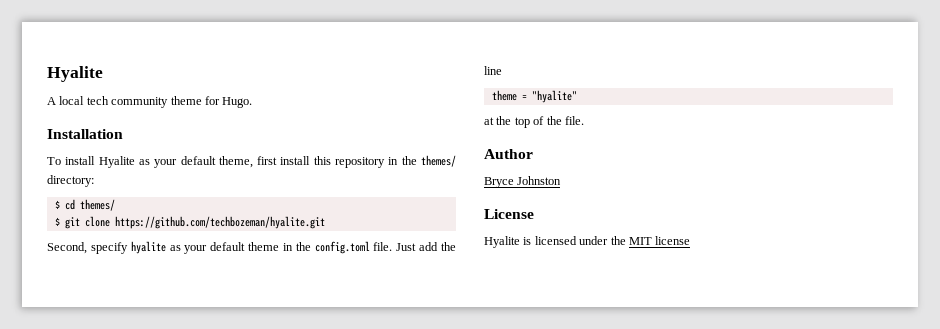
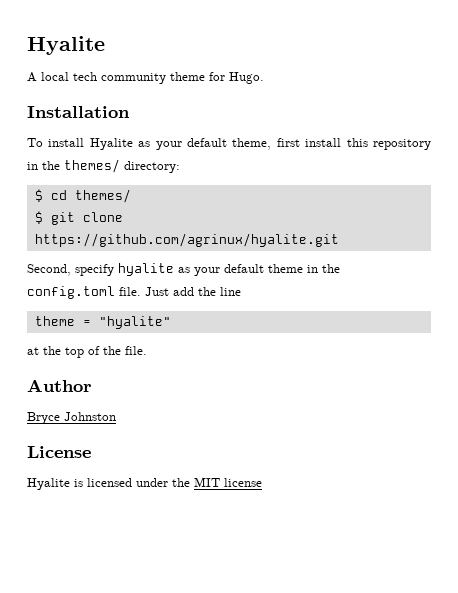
- $ git clone https://github.com/techbozeman/hyalite.git
+ $ git clone https://github.com/agrinux/hyalite.git

